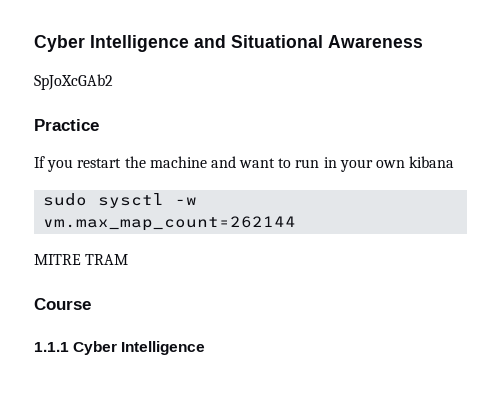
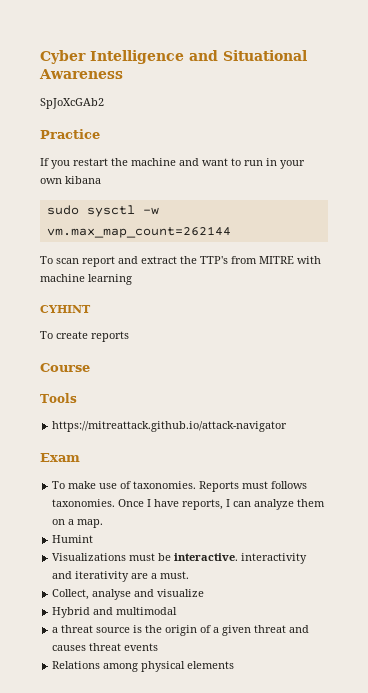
- MITRE TRAM
+ To scan report and extract the TTP's from MITRE with machine learning
+ CYHINT
+ To create reports
  Course
- 1.1.1 Cyber Intelligence
+ Tools
+ https://mitreattack.github.io/attack-navigator
+ Exam
+ To make use of taxonomies. Reports must follows taxonomies. Once I have reports, I can analyze them on a map.
+ Humint
+ Visualizations must be interactive. interactivity and iterativity are a must.
+ Collect, analyse and visualize
+ Hybrid and multimodal
+ a threat source is the origin of a given threat and causes threat events
+ Relations among physical elements

